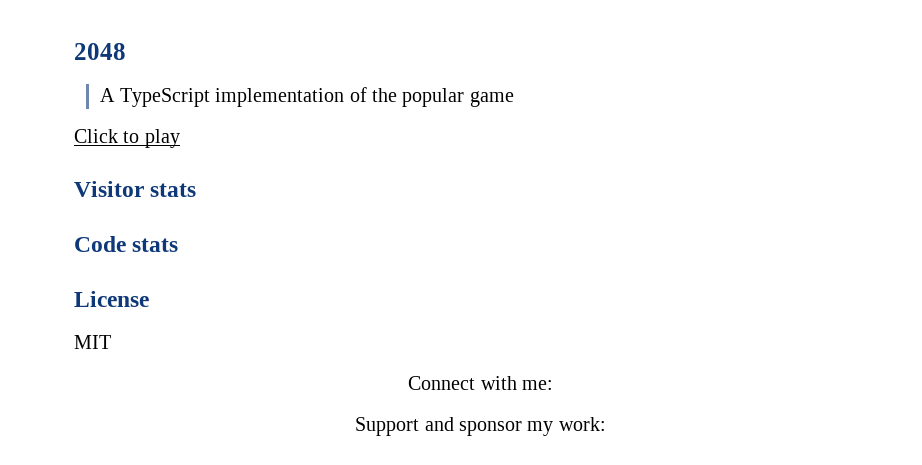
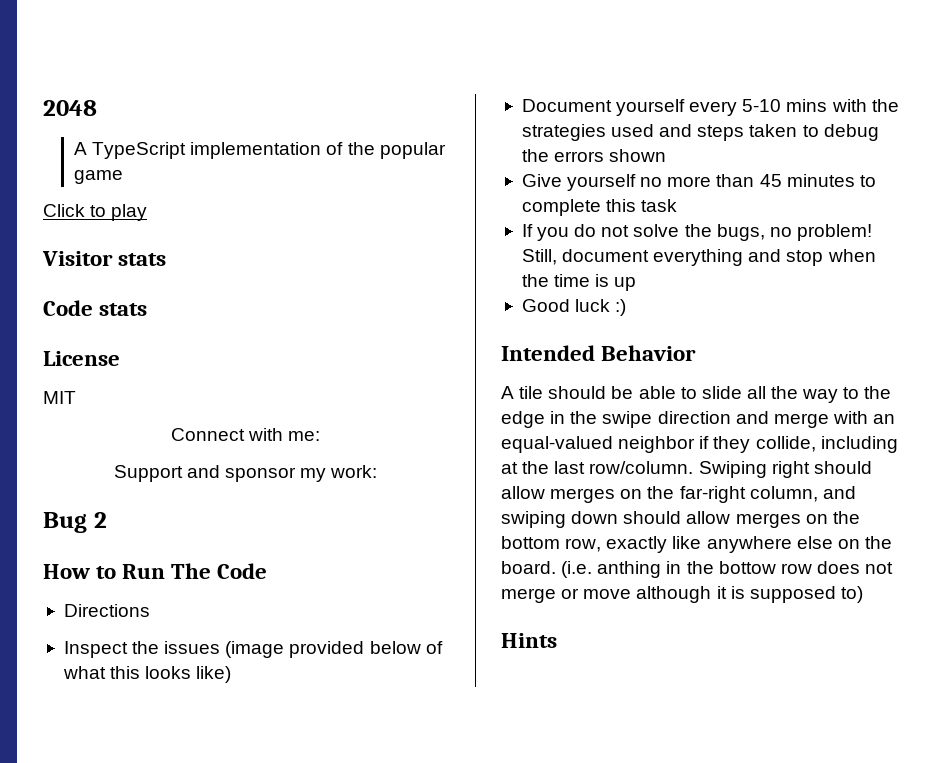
+ Bug 2
+ How to Run The Code
+ Directions
+ Inspect the issues (image provided below of what this looks like)
+ Document yourself every 5-10 mins with the strategies used and steps taken to debug the errors shown
+ Give yourself no more than 45 minutes to complete this task
+ If you do not solve the bugs, no problem! Still, document everything and stop when the time is up
+ Good luck :)
+ Intended Behavior
+ A tile should be able to slide all the way to the edge in the swipe direction and merge with an equal-valued neighbor if they collide, including at the last row/column. Swiping right should allow merges on the far-right column, and swiping down should allow merges on the bottom row, exactly like anywhere else on the board. (i.e. anthing in the bottow row does not merge or move although it is supposed to)
+ Hints

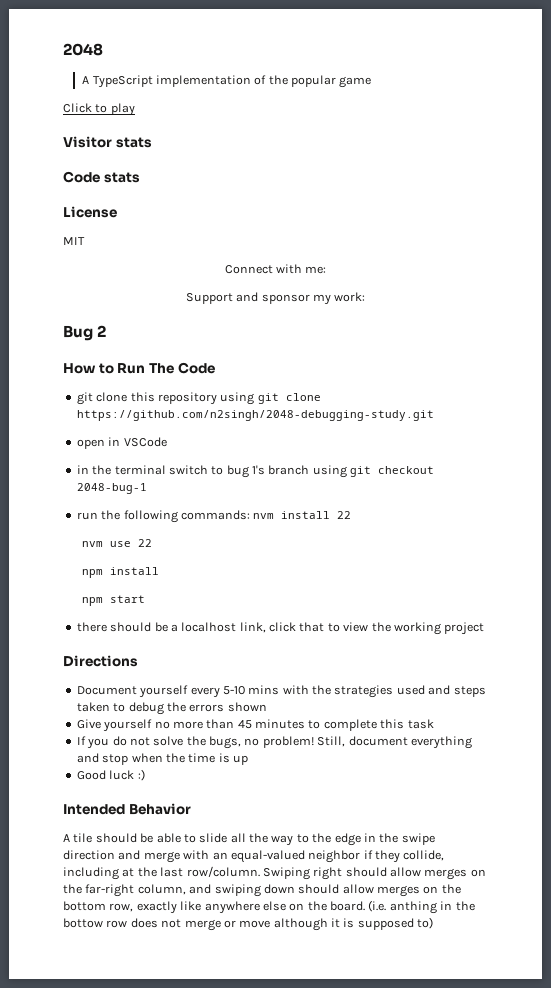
+ git clone this repository using git clone https://github.com/n2singh/2048-debugging-study.git
+ open in VSCode
+ in the terminal switch to bug 1's branch using git checkout 2048-bug-1
+ run the following commands: nvm install 22
+ nvm use 22
+ npm install
+ npm start
+ there should be a localhost link, click that to view the working project
  Directions
- Inspect the issues (image provided below of what this looks like)
- Hints

